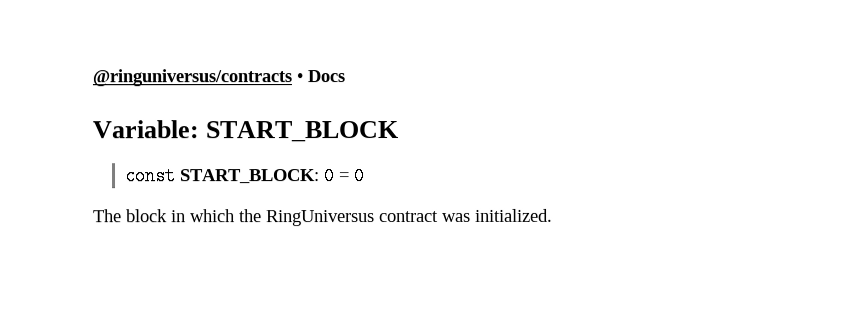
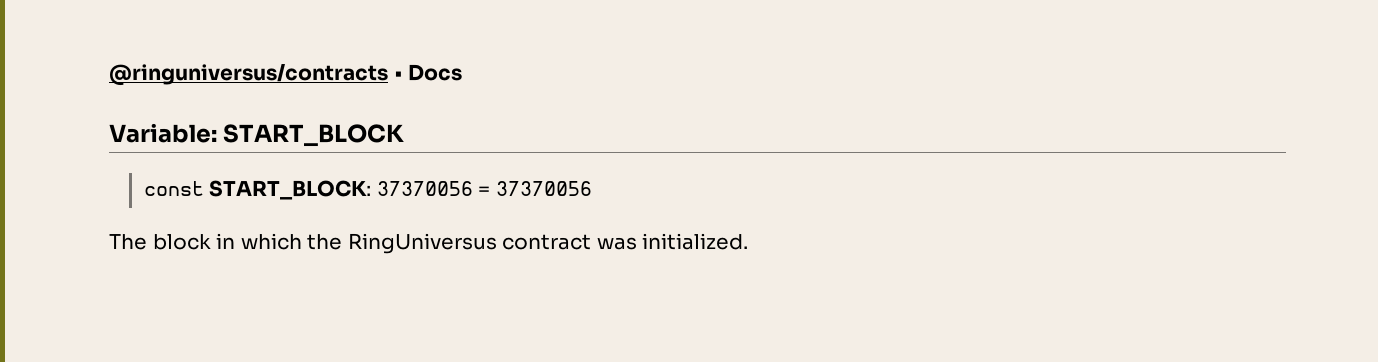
- const START_BLOCK: 0 = 0
+ const START_BLOCK: 37370056 = 37370056

